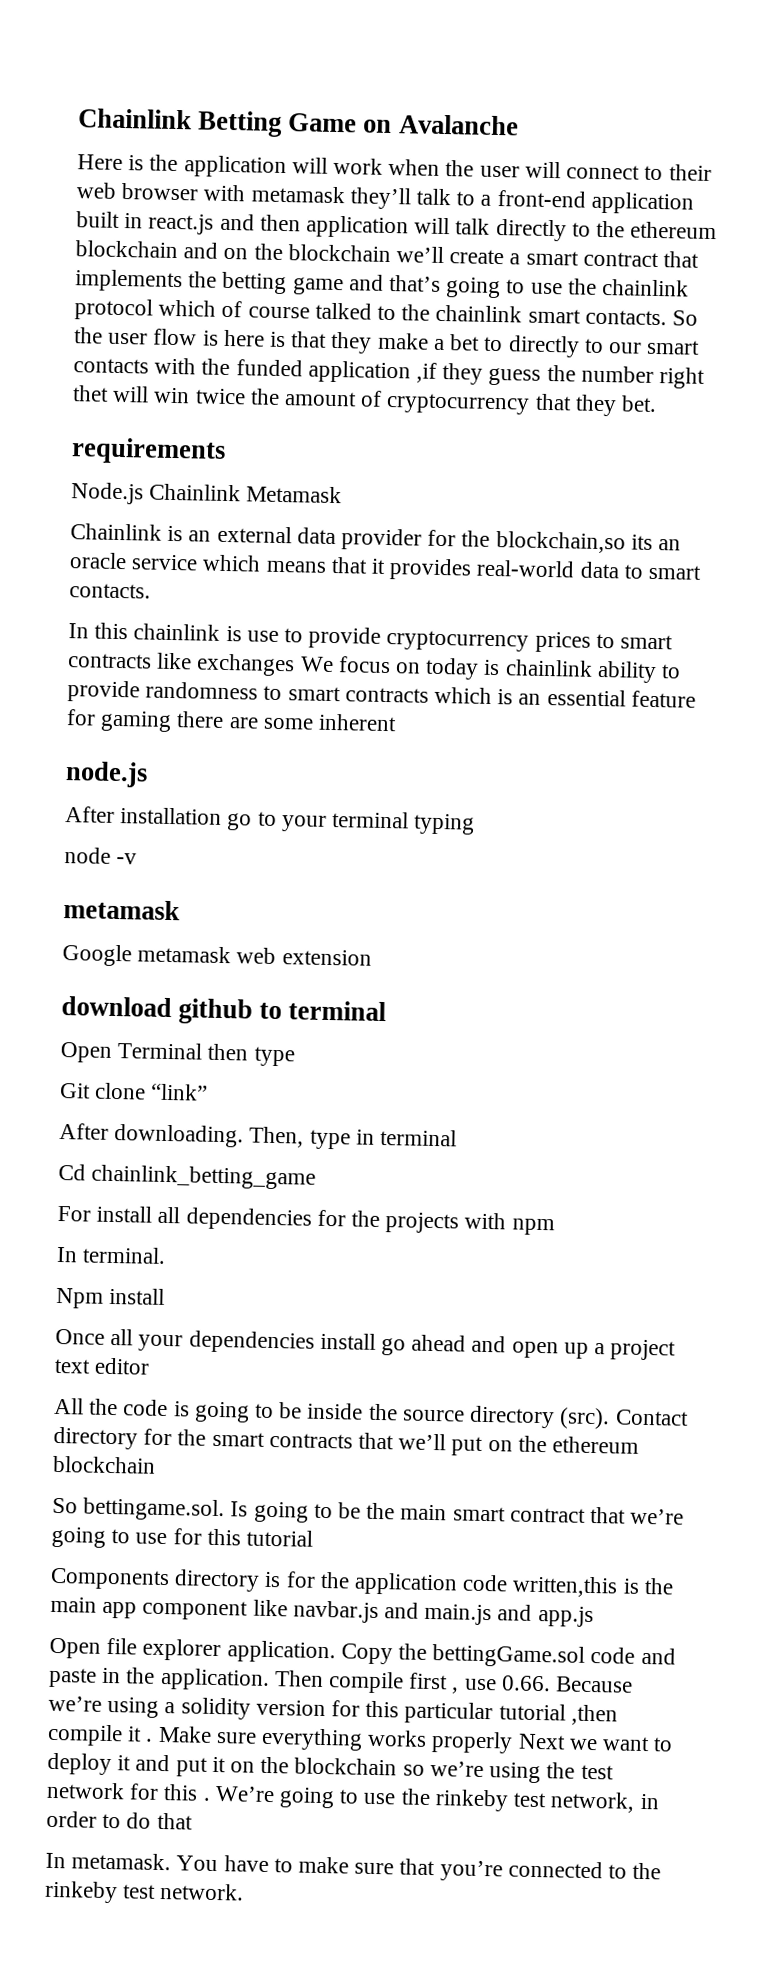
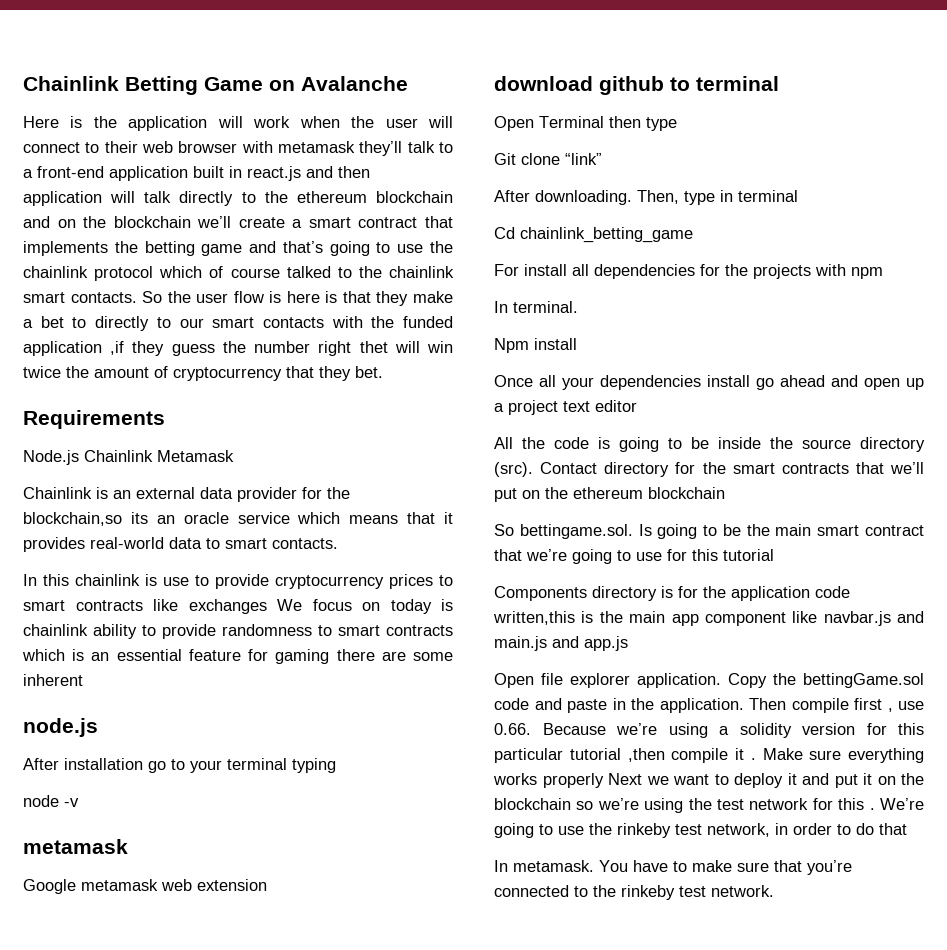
- requirements
+ Requirements

